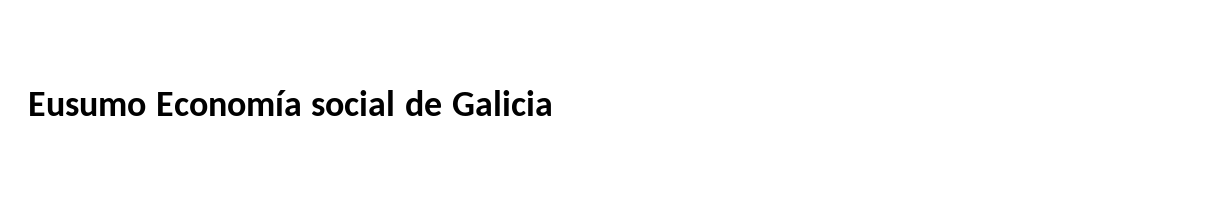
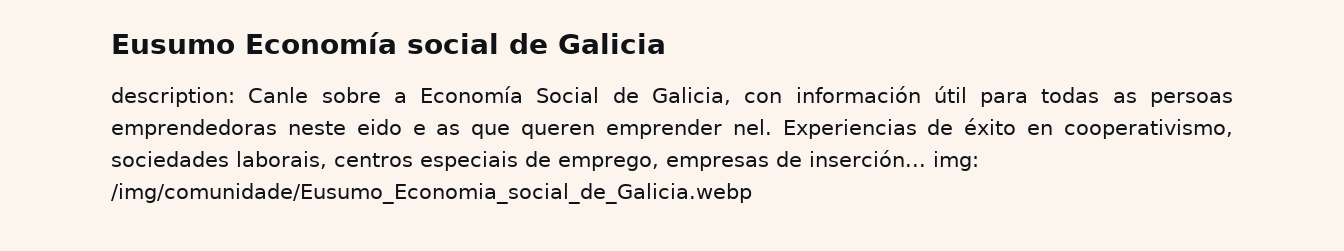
+ description: Canle sobre a Economía Social de Galicia, con información útil para todas as persoas emprendedoras neste eido e as que queren emprender nel. Experiencias de éxito en cooperativismo, sociedades laborais, centros especiais de emprego, empresas de inserción... img: /img/comunidade/Eusumo_Economia_social_de_Galicia.webp

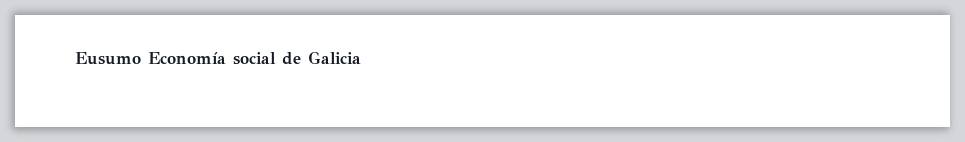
- description: Canle sobre a Economía Social de Galicia, con información útil para todas as persoas emprendedoras neste eido e as que queren emprender nel. Experiencias de éxito en cooperativismo, sociedades laborais, centros especiais de emprego, empresas de inserción... img: /img/comunidade/Eusumo_Economia_social_de_Galicia.webp

